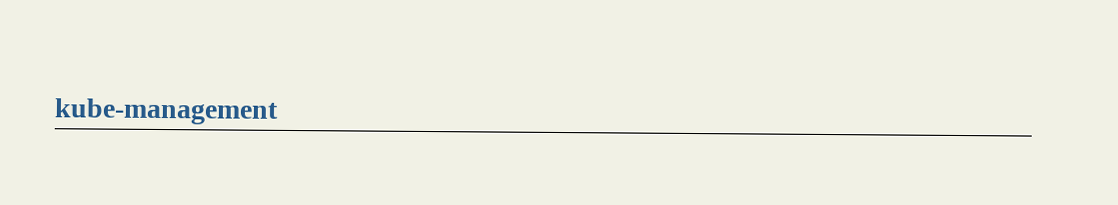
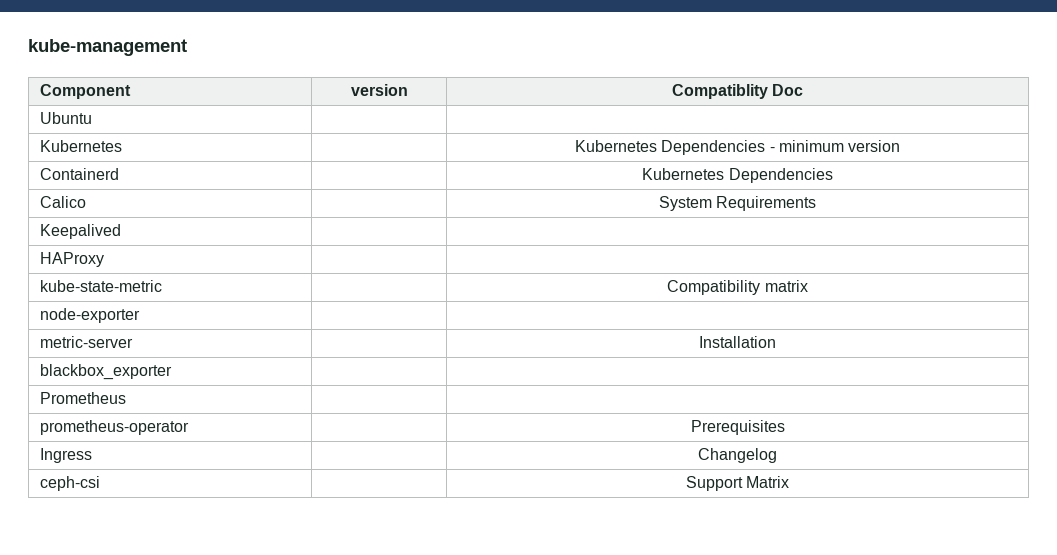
+ Component | version | Compatiblity Doc
+ Ubuntu | |
+ Kubernetes | | Kubernetes Dependencies - minimum version
+ Containerd | | Kubernetes Dependencies
+ Calico | | System Requirements
+ Keepalived | |
+ HAProxy | |
+ kube-state-metric | | Compatibility matrix
+ node-exporter | |
+ metric-server | | Installation
+ blackbox_exporter | |
+ Prometheus | |
+ prometheus-operator | | Prerequisites
+ Ingress | | Changelog
+ ceph-csi | | Support Matrix

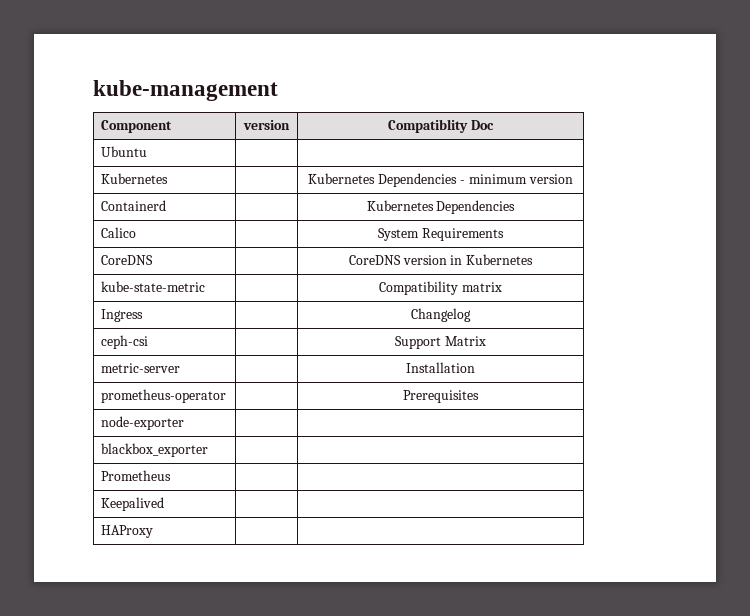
- Keepalived | |
- HAProxy | |
+ CoreDNS | | CoreDNS version in Kubernetes
  kube-state-metric | | Compatibility matrix
- node-exporter | |
- metric-server | | Installation
- blackbox_exporter | |
- Prometheus | |
- prometheus-operator | | Prerequisites
+ metric-server | | Installation
+ prometheus-operator | | Prerequisites
+ node-exporter | |
+ blackbox_exporter | |
+ Prometheus | |
+ Keepalived | |
+ HAProxy | |

